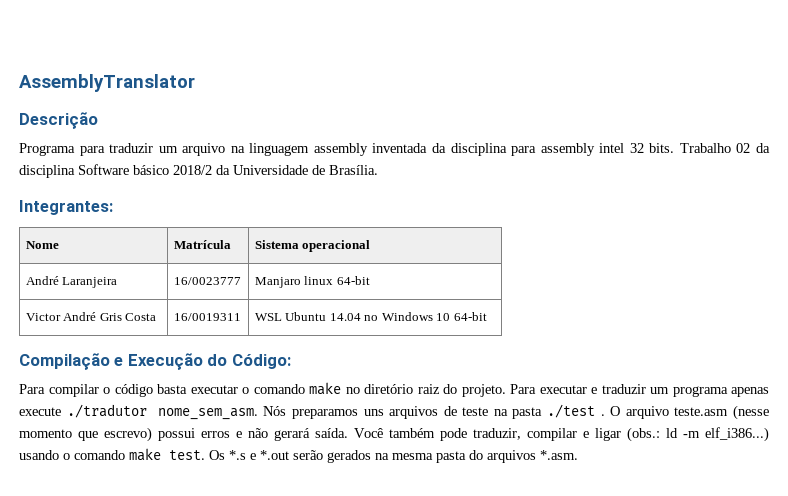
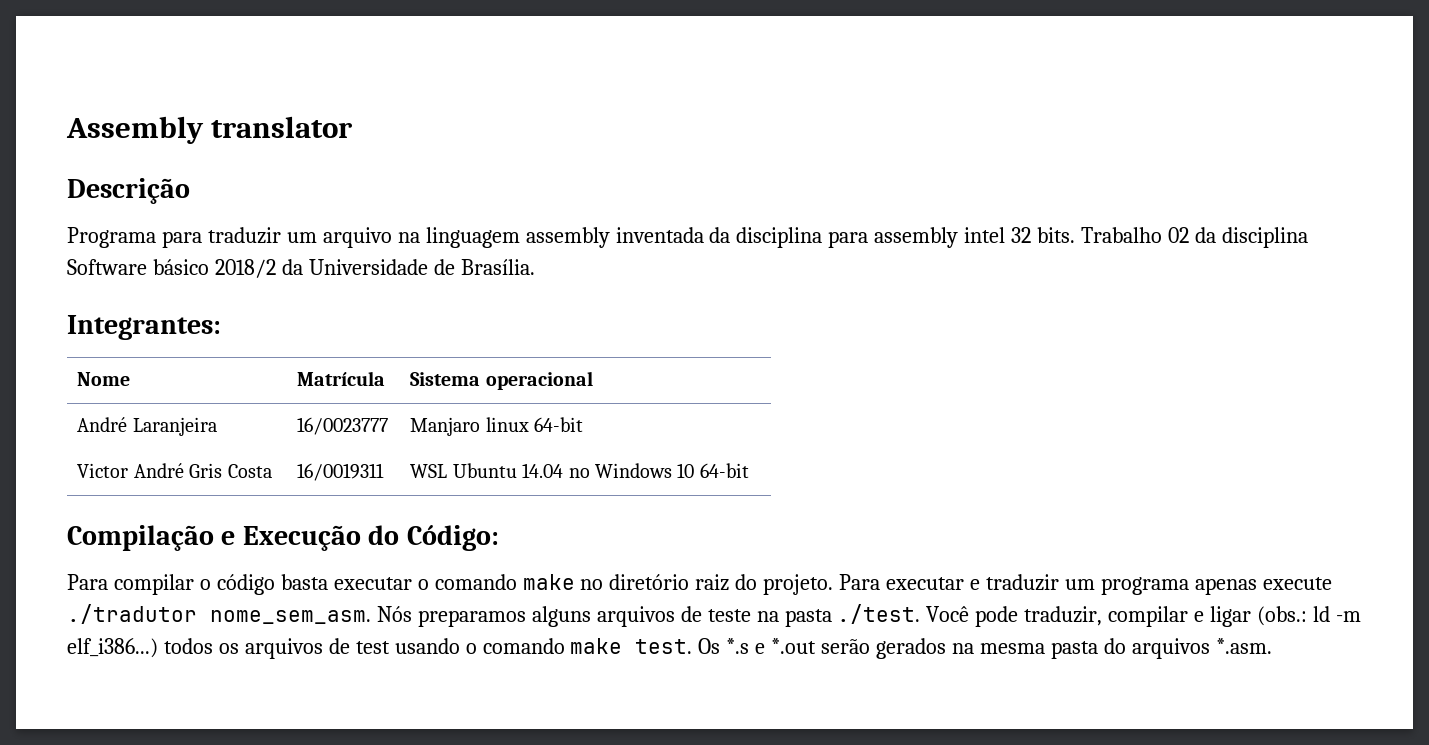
- AssemblyTranslator
+ Assembly translator
- Nós preparamos uns arquivos de teste na pasta ./test . O arquivo teste.asm (nesse momento que escrevo) possui erros e não gerará saída. Você também pode traduzir, compilar e ligar (obs.: ld -m elf_i386...) usando o comando make test.
+ Nós preparamos alguns arquivos de teste na pasta ./test. Você pode traduzir, compilar e ligar (obs.: ld -m elf_i386...) todos os arquivos de test usando o comando make test.

